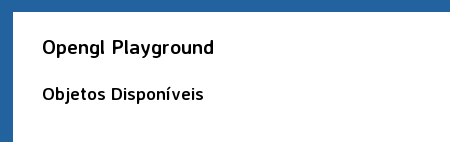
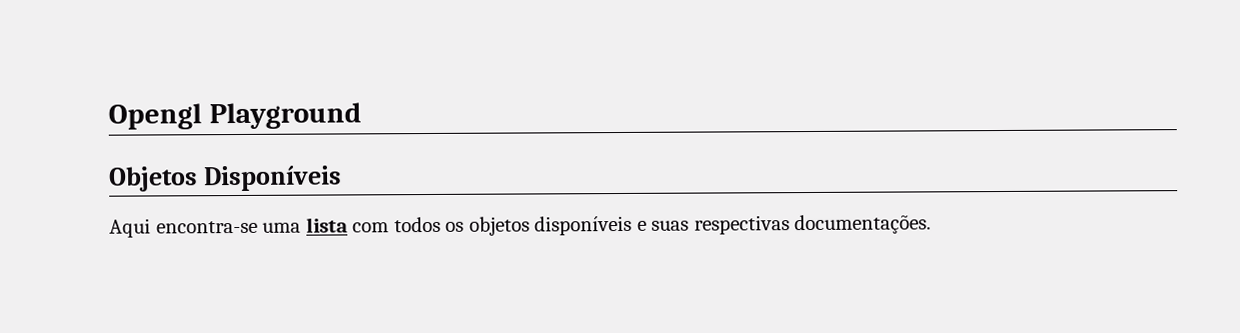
+ Aqui encontra-se uma lista com todos os objetos disponíveis e suas respectivas documentações.

